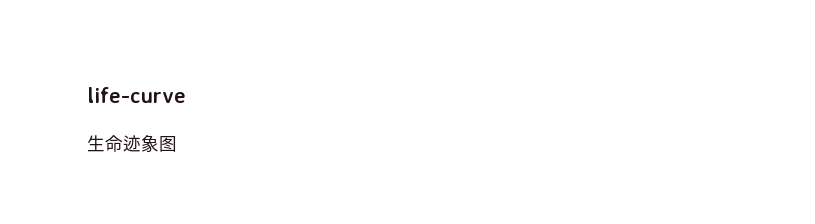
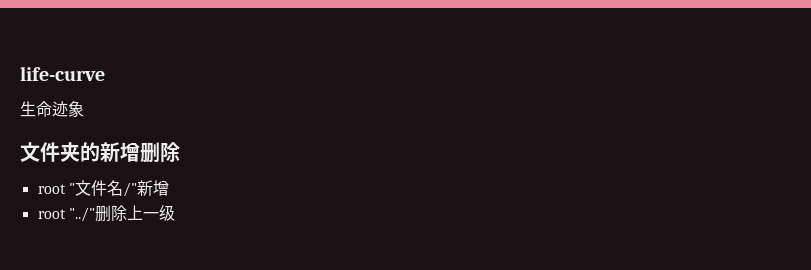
- 生命迹象图
+ 生命迹象
+ 文件夹的新增删除
+ root "文件名/"新增
+ root "../"删除上一级

